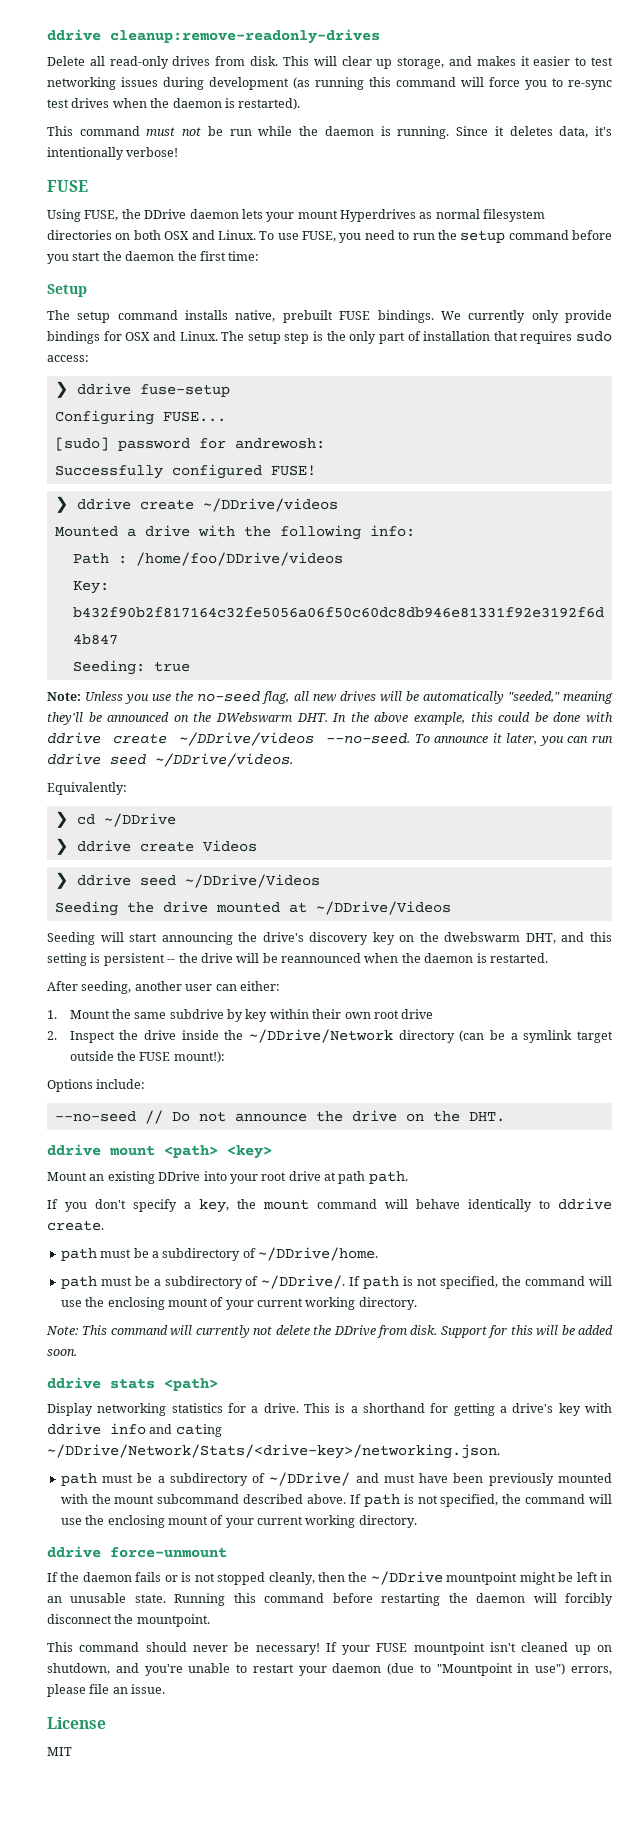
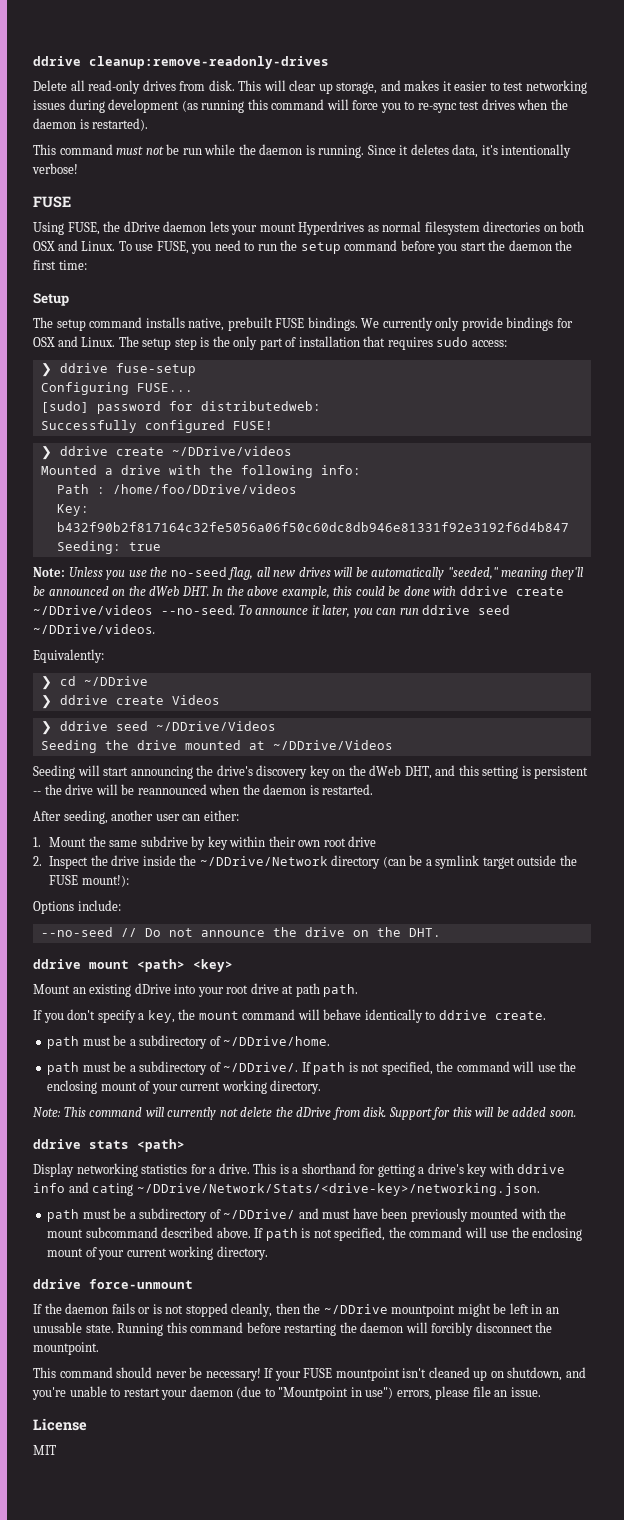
- Using FUSE, the DDrive daemon lets your mount Hyperdrives as normal filesystem directories on both OSX and Linux.
+ Using FUSE, the dDrive daemon lets your mount Hyperdrives as normal filesystem directories on both OSX and Linux.
- [sudo] password for andrewosh:
+ [sudo] password for distributedweb:
- Note: Unless you use the no-seed flag, all new drives will be automatically "seeded," meaning they'll be announced on the DWebswarm DHT. In the above example, this could be done with ddrive create ~/DDrive/videos --no-seed.
+ Note: Unless you use the no-seed flag, all new drives will be automatically "seeded," meaning they'll be announced on the dWeb DHT. In the above example, this could be done with ddrive create ~/DDrive/videos --no-seed.
- Seeding will start announcing the drive's discovery key on the dwebswarm DHT, and this setting is persistent -- the drive will be reannounced when the daemon is restarted.
+ Seeding will start announcing the drive's discovery key on the dWeb DHT, and this setting is persistent -- the drive will be reannounced when the daemon is restarted.
- Mount an existing DDrive into your root drive at path path.
+ Mount an existing dDrive into your root drive at path path.
- Note: This command will currently not delete the DDrive from disk.
+ Note: This command will currently not delete the dDrive from disk.

